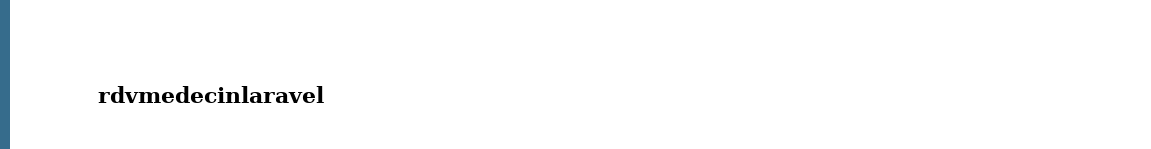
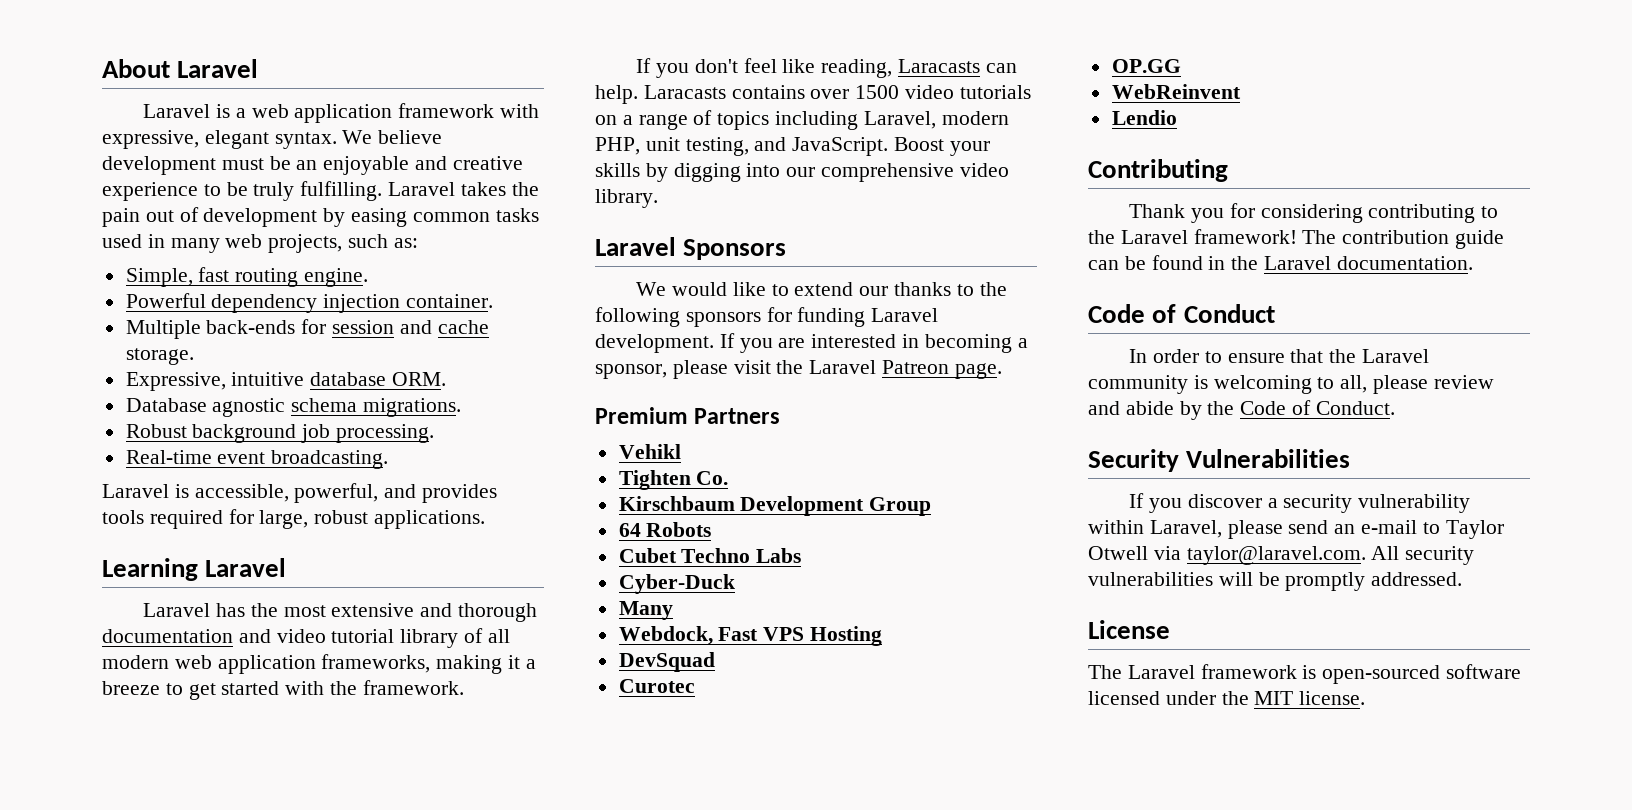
- rdvmedecinlaravel
+ About Laravel
+ Laravel is a web application framework with expressive, elegant syntax. We believe development must be an enjoyable and creative experience to be truly fulfilling. Laravel takes the pain out of development by easing common tasks used in many web projects, such as:
+ Simple, fast routing engine.
+ Powerful dependency injection container.
+ Multiple back-ends for session and cache storage.
+ Expressive, intuitive database ORM.
+ Database agnostic schema migrations.
+ Robust background job processing.
+ Real-time event broadcasting.
+ Laravel is accessible, powerful, and provides tools required for large, robust applications.
+ Learning Laravel
+ Laravel has the most extensive and thorough documentation and video tutorial library of all modern web application frameworks, making it a breeze to get started with the framework.
+ If you don't feel like reading, Laracasts can help. Laracasts contains over 1500 video tutorials on a range of topics including Laravel, modern PHP, unit testing, and JavaScript. Boost your skills by digging into our comprehensive video library.
+ Laravel Sponsors
+ We would like to extend our thanks to the following sponsors for funding Laravel development. If you are interested in becoming a sponsor, please visit the Laravel Patreon page.
+ Premium Partners
+ Vehikl
+ Tighten Co.
+ Kirschbaum Development Group
+ 64 Robots
+ Cubet Techno Labs
+ Cyber-Duck
+ Many
+ Webdock, Fast VPS Hosting
+ DevSquad
+ Curotec
+ OP.GG
+ WebReinvent
+ Lendio
+ Contributing
+ Thank you for considering contributing to the Laravel framework! The contribution guide can be found in the Laravel documentation.
+ Code of Conduct
+ In order to ensure that the Laravel community is welcoming to all, please review and abide by the Code of Conduct.
+ Security Vulnerabilities
+ If you discover a security vulnerability within Laravel, please send an e-mail to Taylor Otwell via taylor@laravel.com. All security vulnerabilities will be promptly addressed.
+ License
+ The Laravel framework is open-sourced software licensed under the MIT license.

